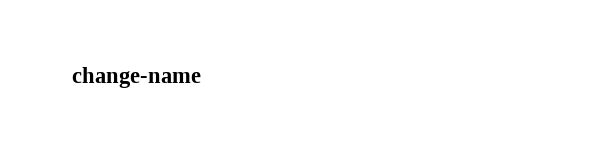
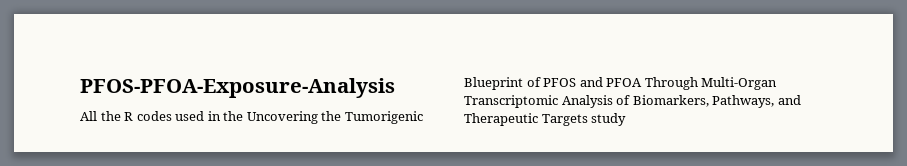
- change-name
+ PFOS-PFOA-Exposure-Analysis
+ All the R codes used in the Uncovering the Tumorigenic Blueprint of PFOS and PFOA Through Multi-Organ Transcriptomic Analysis of Biomarkers, Pathways, and Therapeutic Targets study

